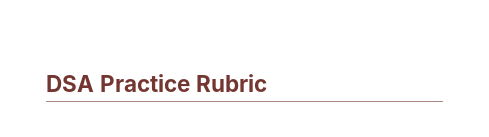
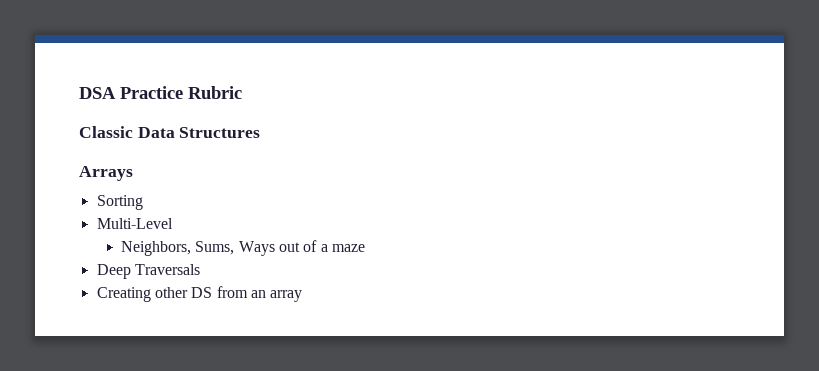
+ Classic Data Structures
+ Arrays
+ Sorting
+ Multi-Level
+ Neighbors, Sums, Ways out of a maze
+ Deep Traversals
+ Creating other DS from an array

